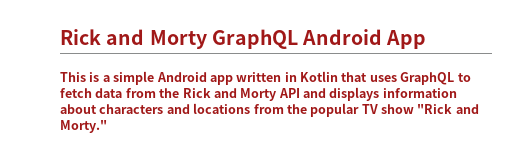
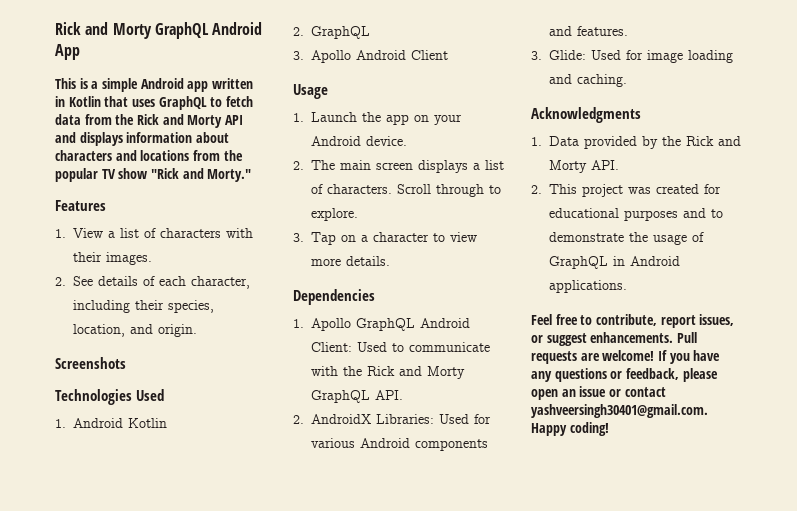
+ Features
+ 1. View a list of characters with their images.
+ 2. See details of each character, including their species, location, and origin.
+ Screenshots
+ Technologies Used
+ 1. Android Kotlin
+ 2. GraphQL
+ 3. Apollo Android Client
+ Usage
+ 1. Launch the app on your Android device.
+ 2. The main screen displays a list of characters. Scroll through to explore.
+ 3. Tap on a character to view more details.
+ Dependencies
+ 1. Apollo GraphQL Android Client: Used to communicate with the Rick and Morty GraphQL API.
+ 2. AndroidX Libraries: Used for various Android components and features.
+ 3. Glide: Used for image loading and caching.
+ Acknowledgments
+ 1. Data provided by the Rick and Morty API.
+ 2. This project was created for educational purposes and to demonstrate the usage of GraphQL in Android applications.
+ Feel free to contribute, report issues, or suggest enhancements. Pull requests are welcome! If you have any questions or feedback, please open an issue or contact yashveersingh30401@gmail.com. Happy coding!

